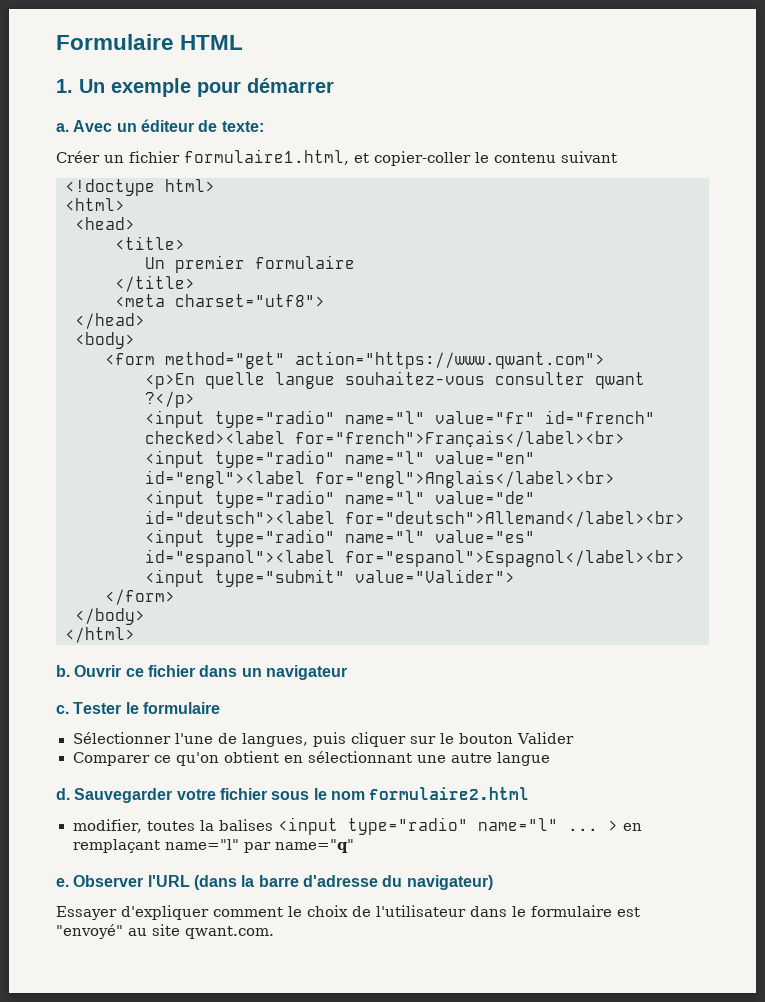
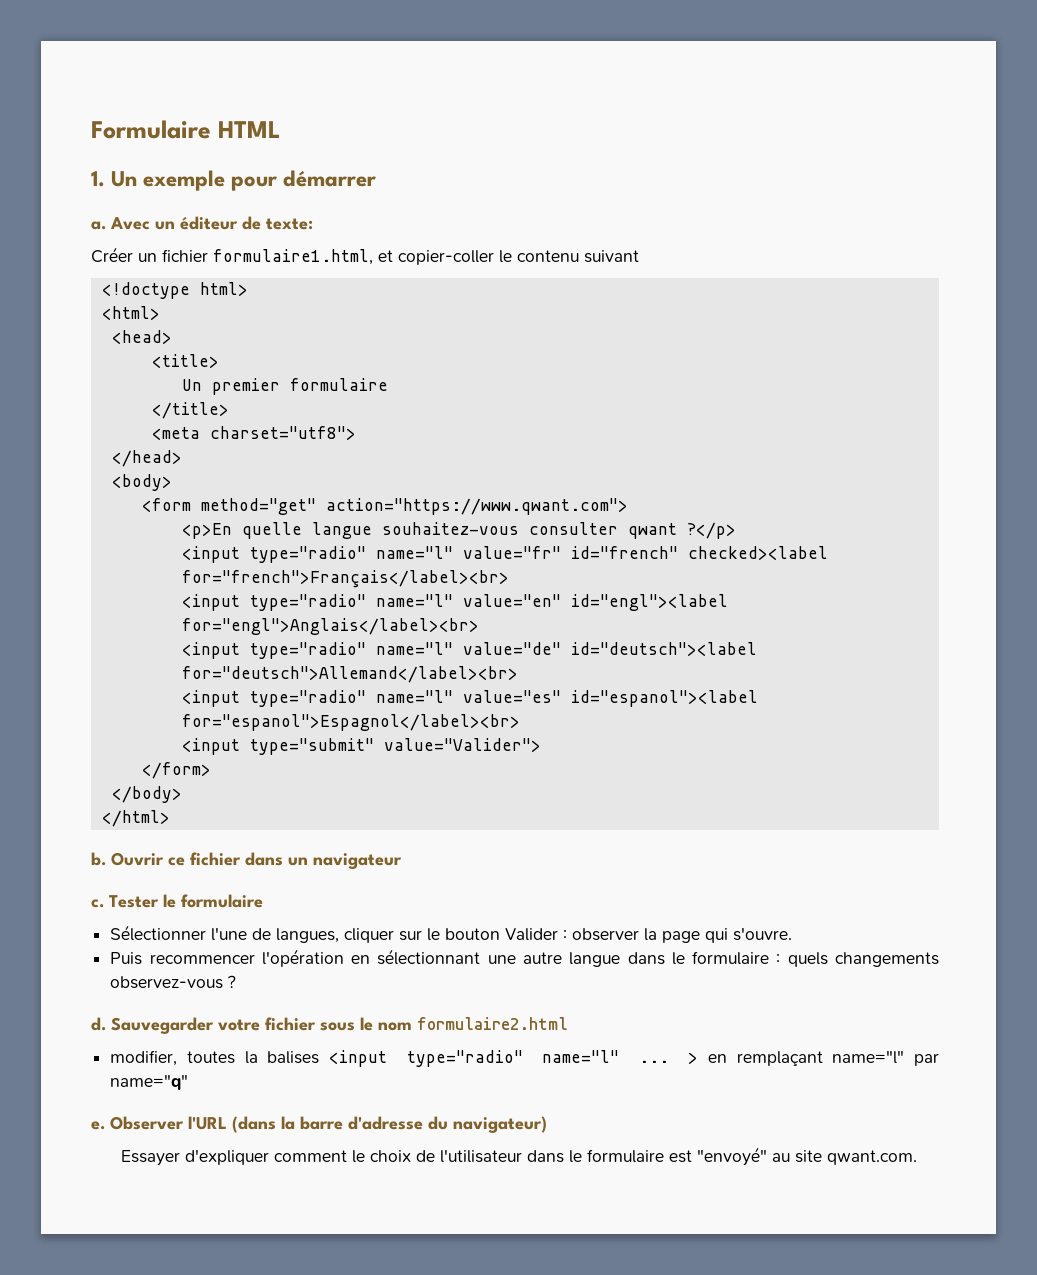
- Sélectionner l'une de langues, puis cliquer sur le bouton Valider
- Comparer ce qu'on obtient en sélectionnant une autre langue
+ Sélectionner l'une de langues, cliquer sur le bouton Valider : observer la page qui s'ouvre.
+ Puis recommencer l'opération en sélectionnant une autre langue dans le formulaire : quels changements observez-vous ?

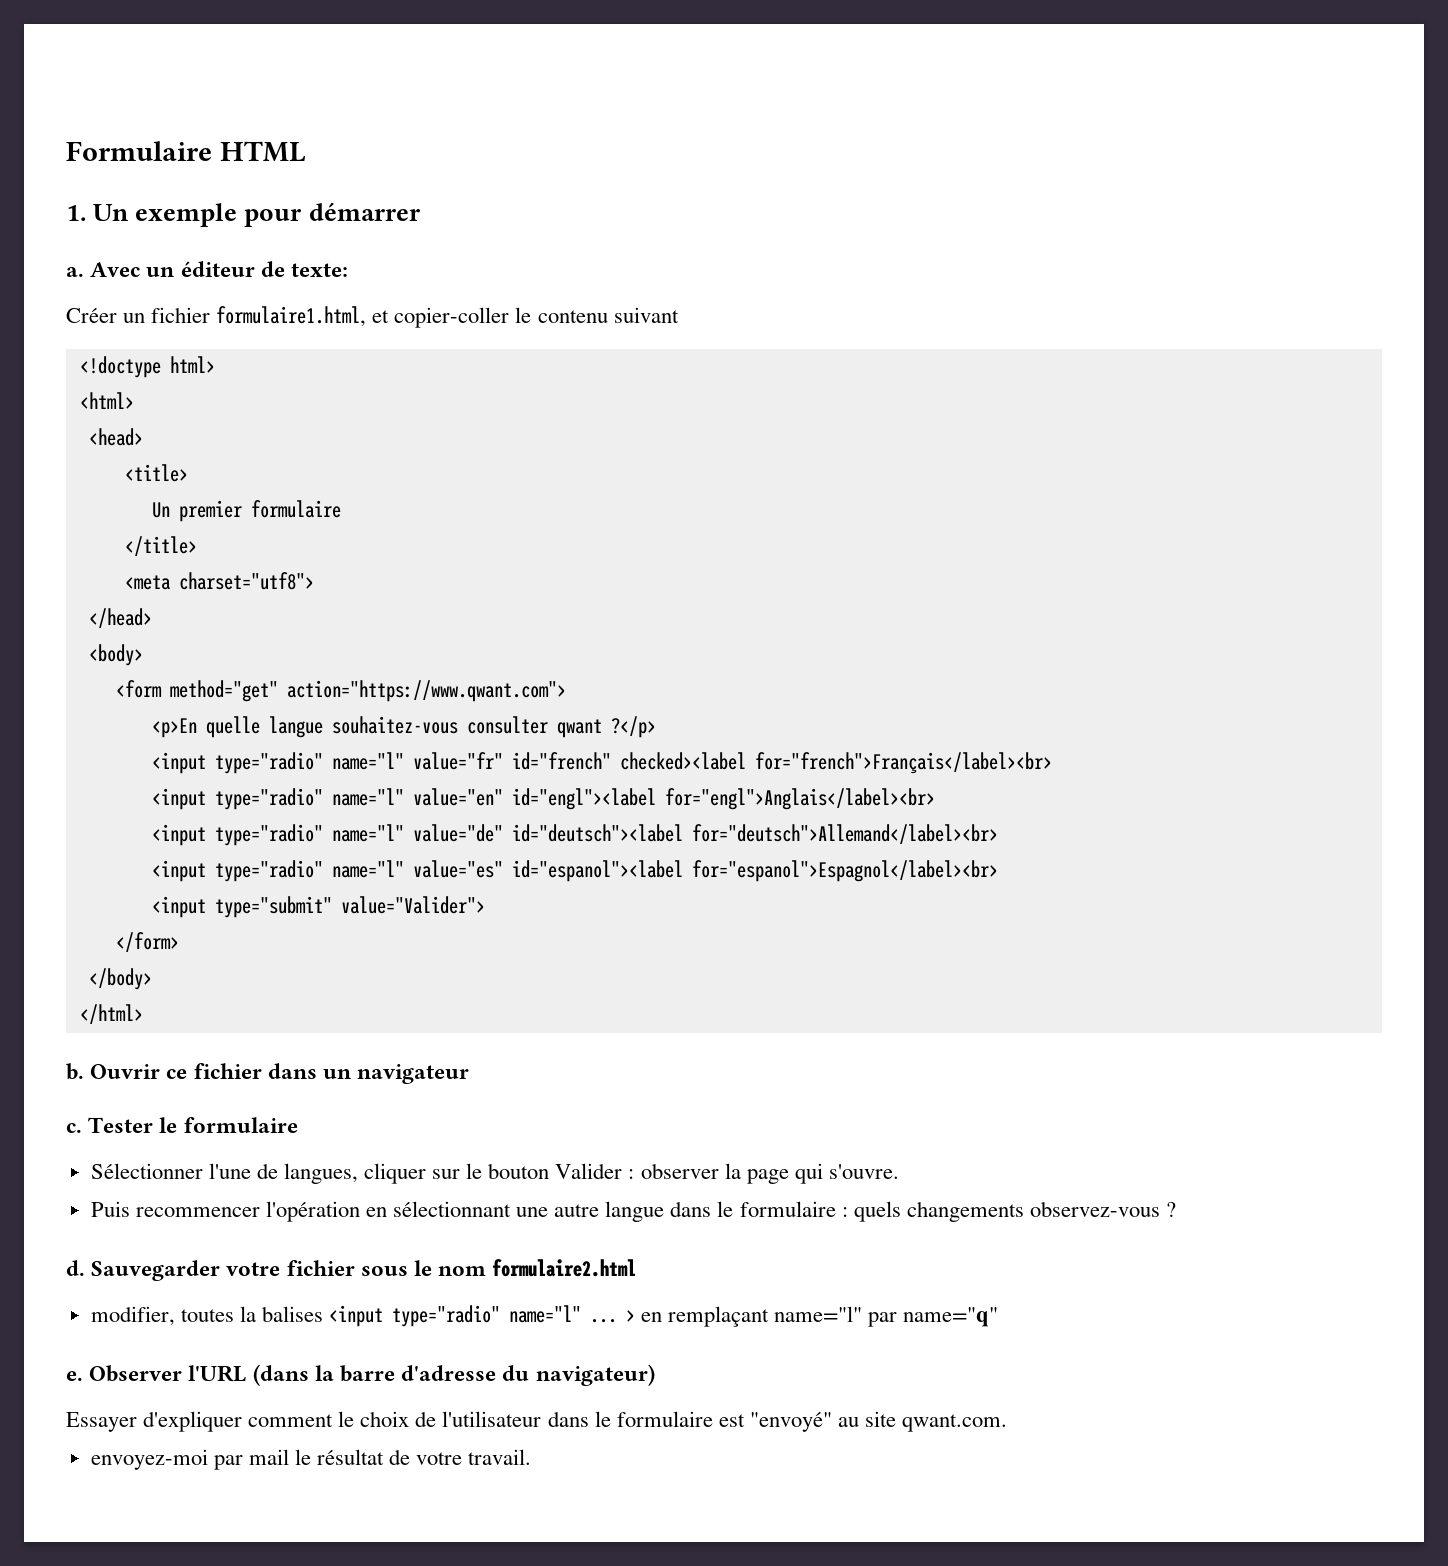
+ envoyez-moi par mail le résultat de votre travail.

